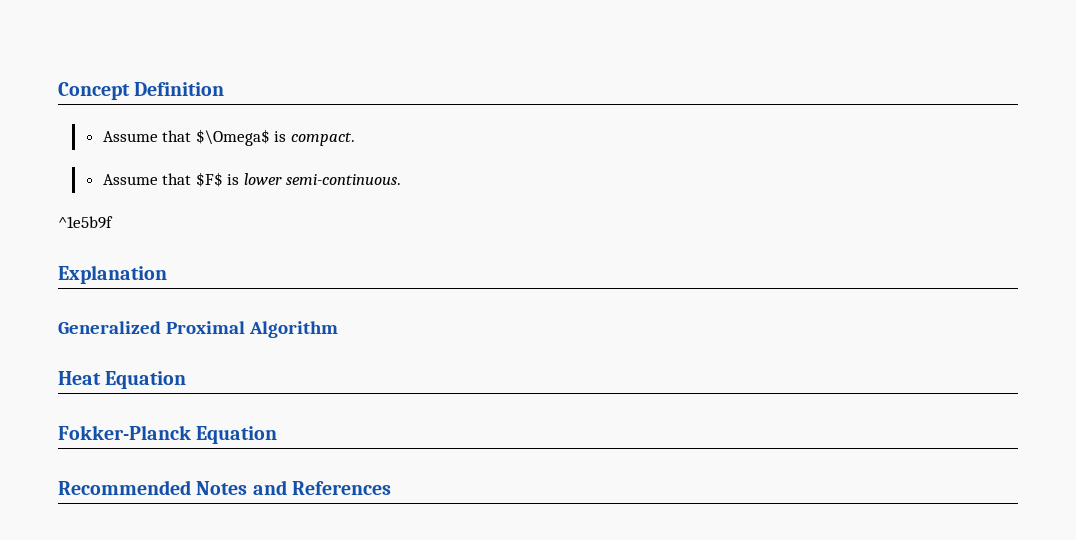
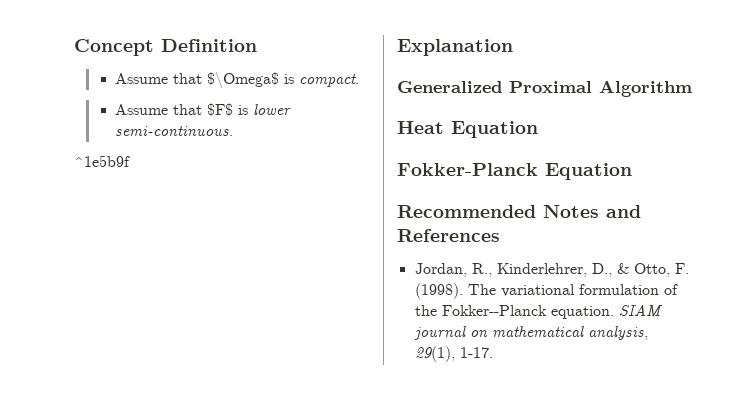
+ Jordan, R., Kinderlehrer, D., & Otto, F. (1998). The variational formulation of the Fokker--Planck equation. SIAM journal on mathematical analysis, 29(1), 1-17.

